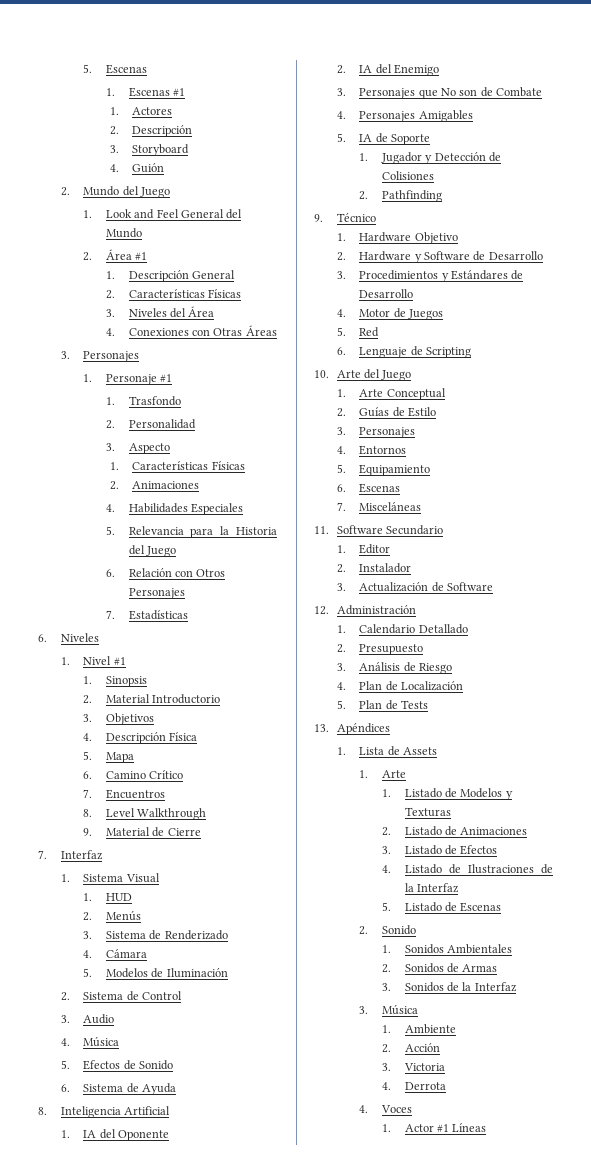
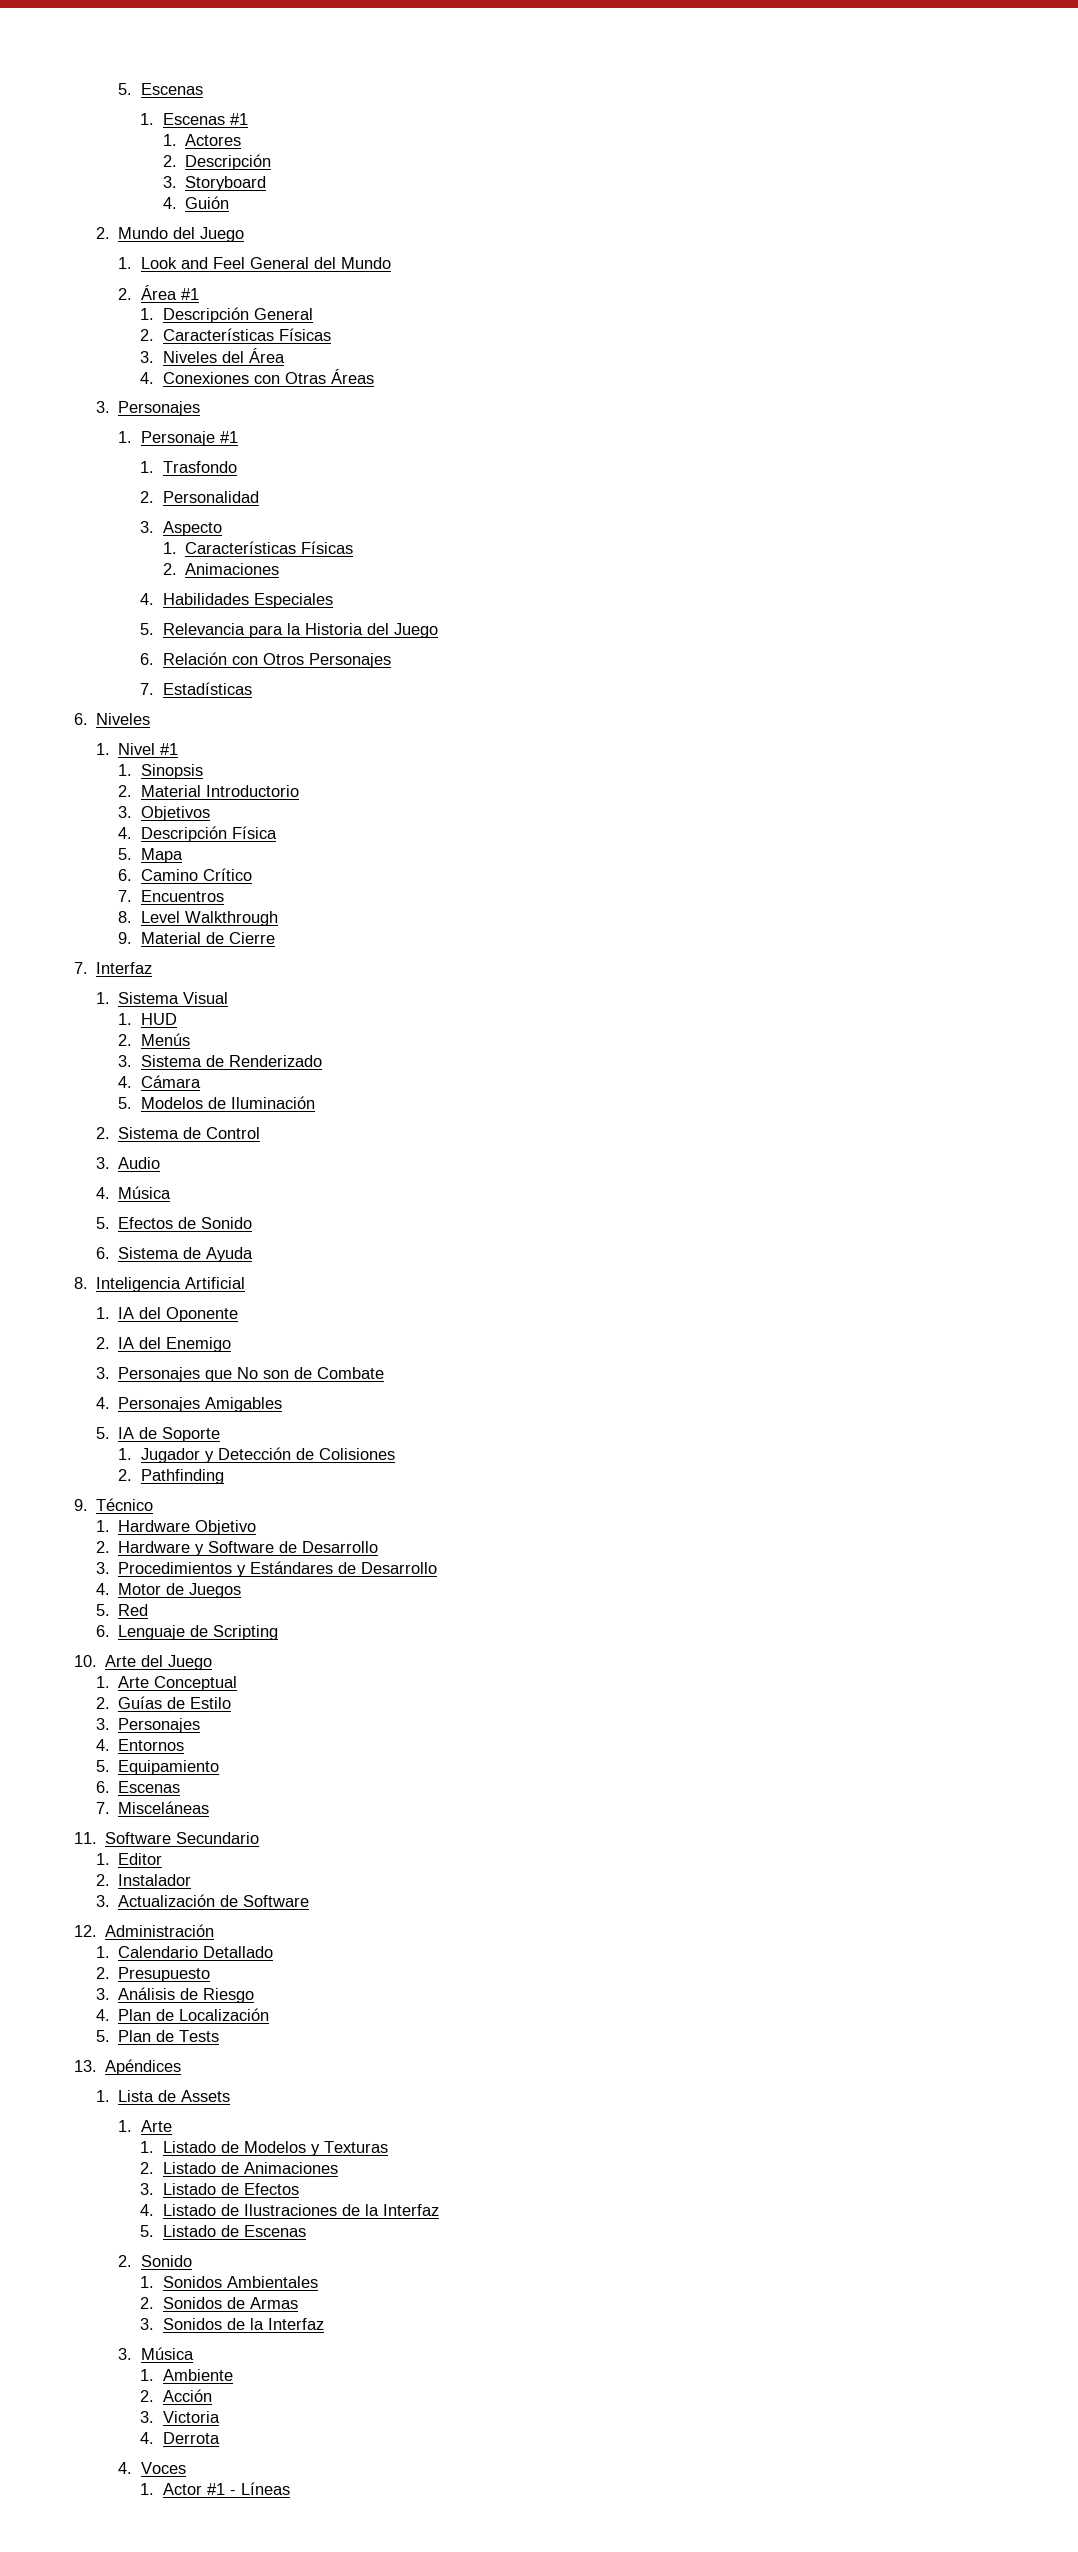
- 1. Actor #1 Líneas
+ 1. Actor #1 - Líneas

